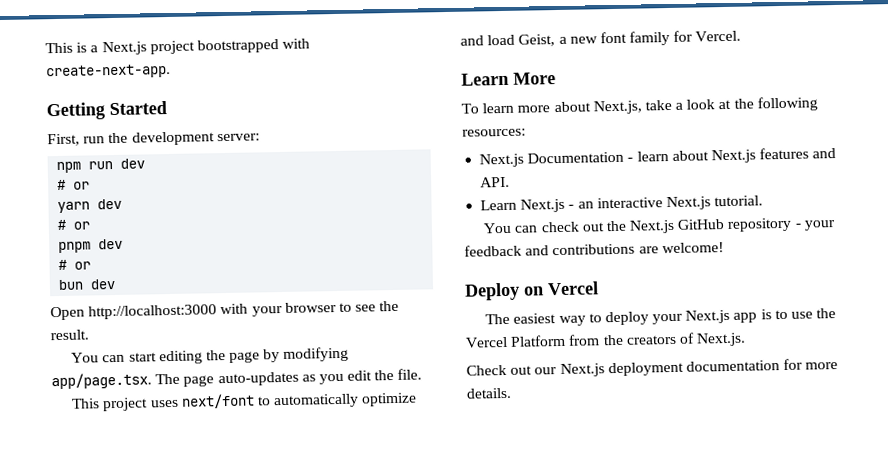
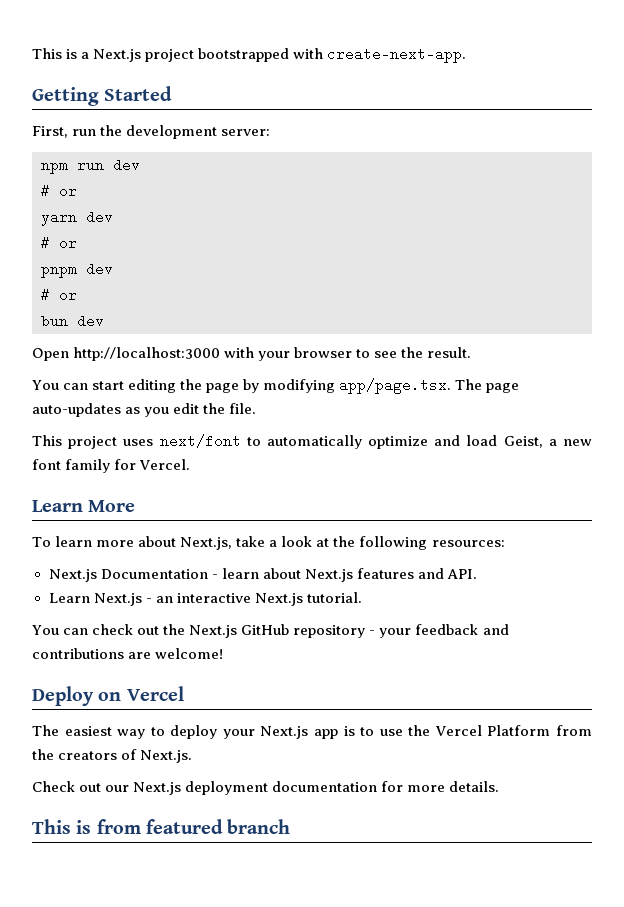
+ This is from featured branch

